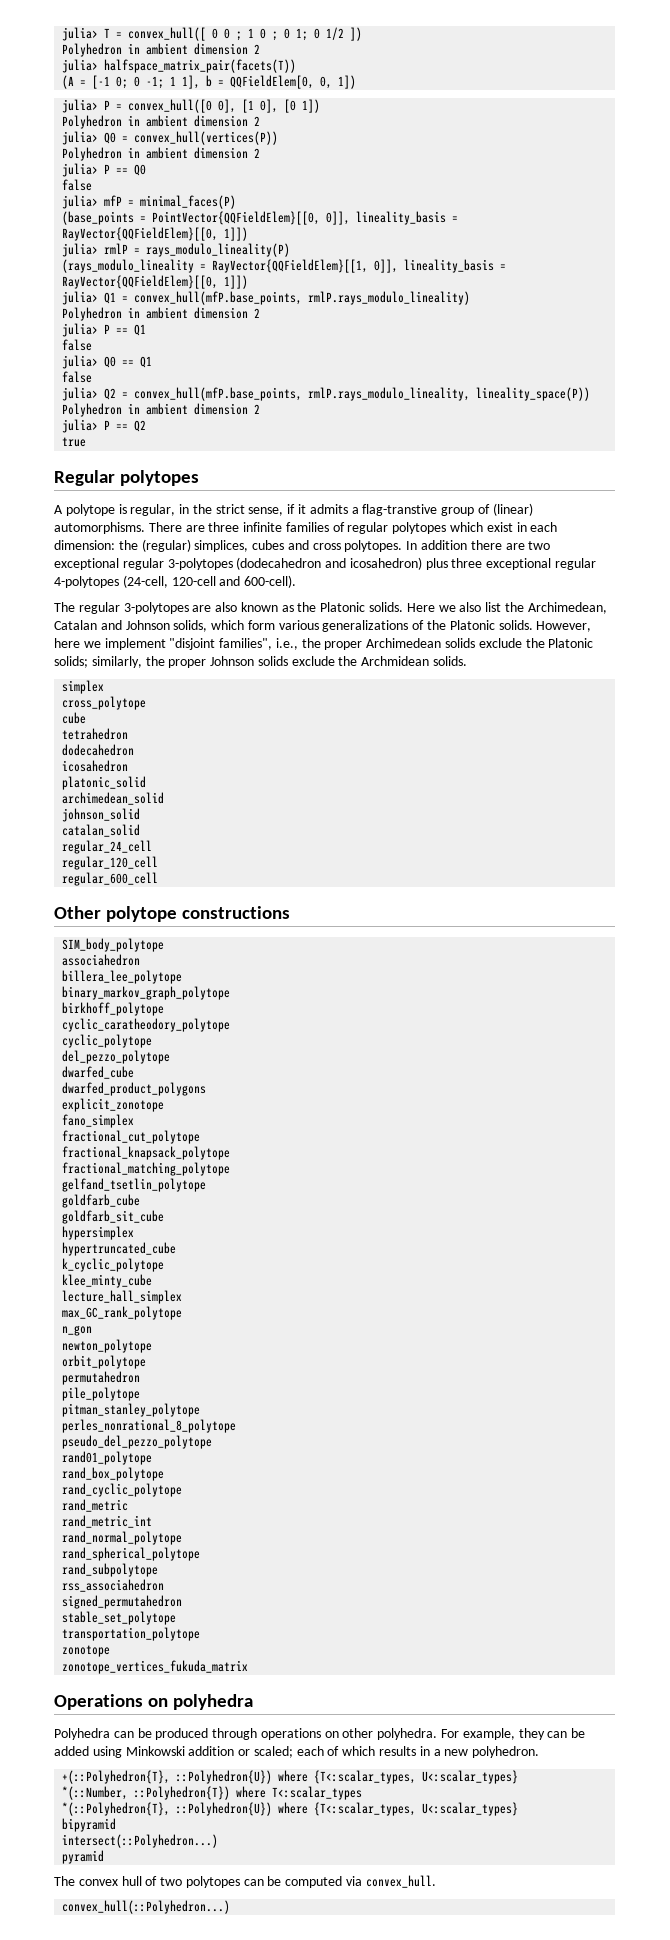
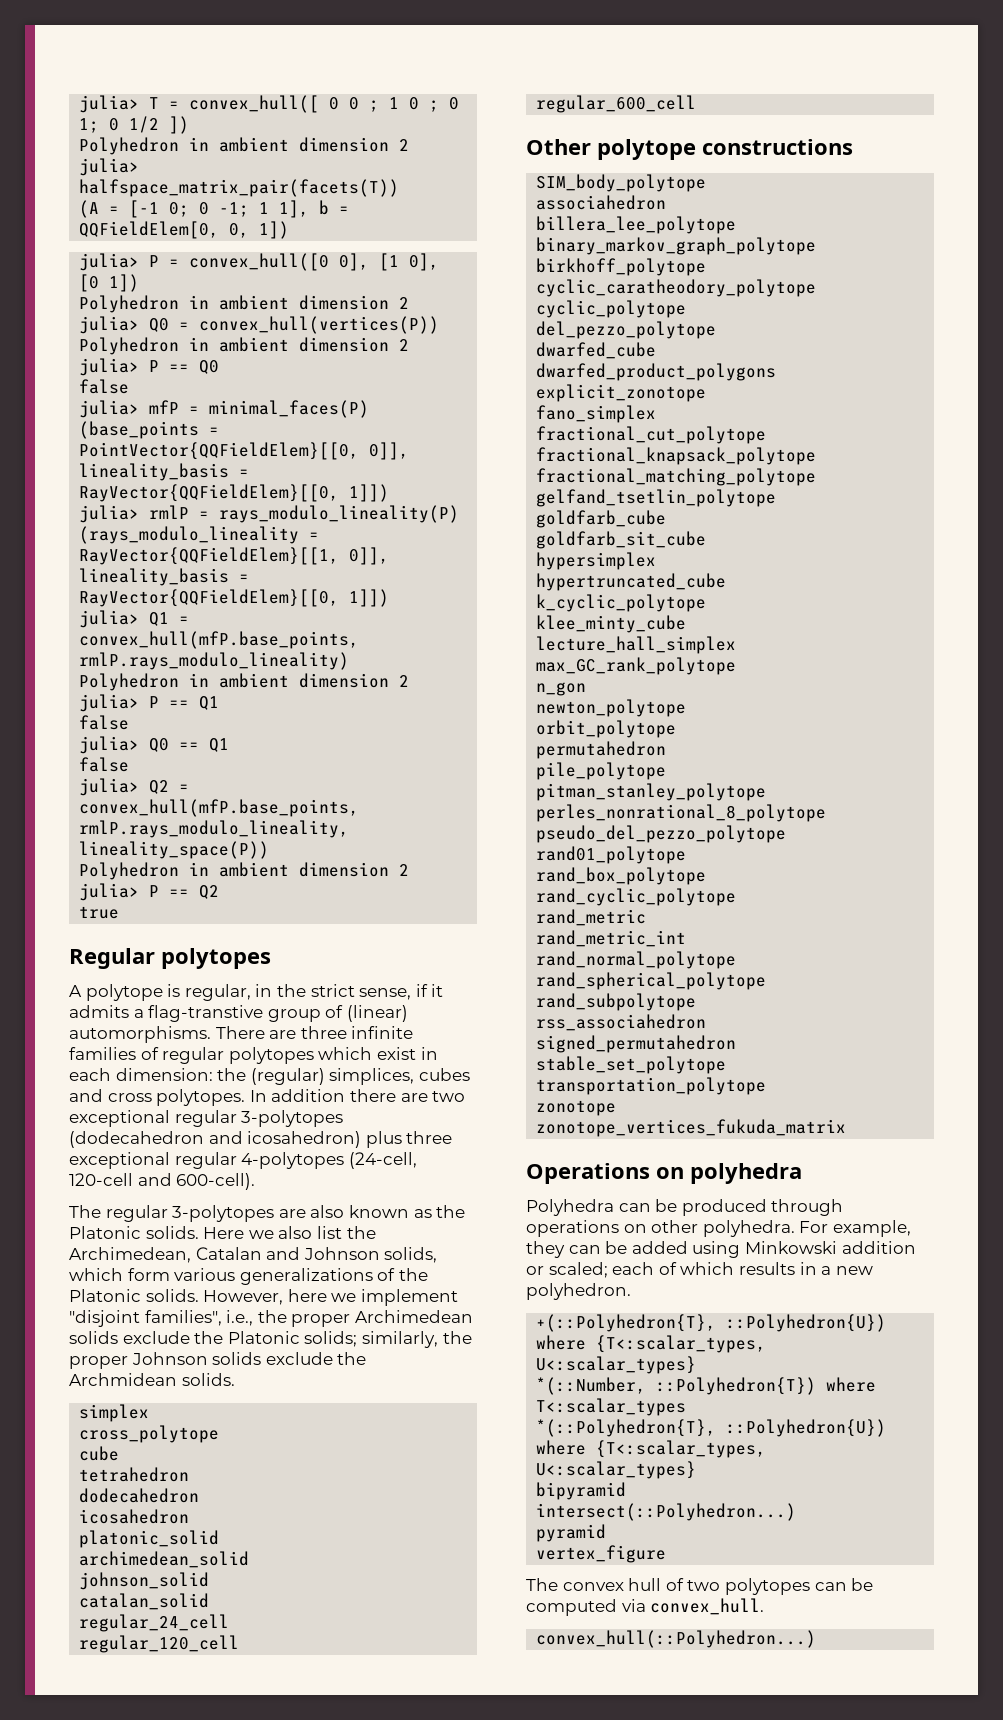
+ vertex_figure

